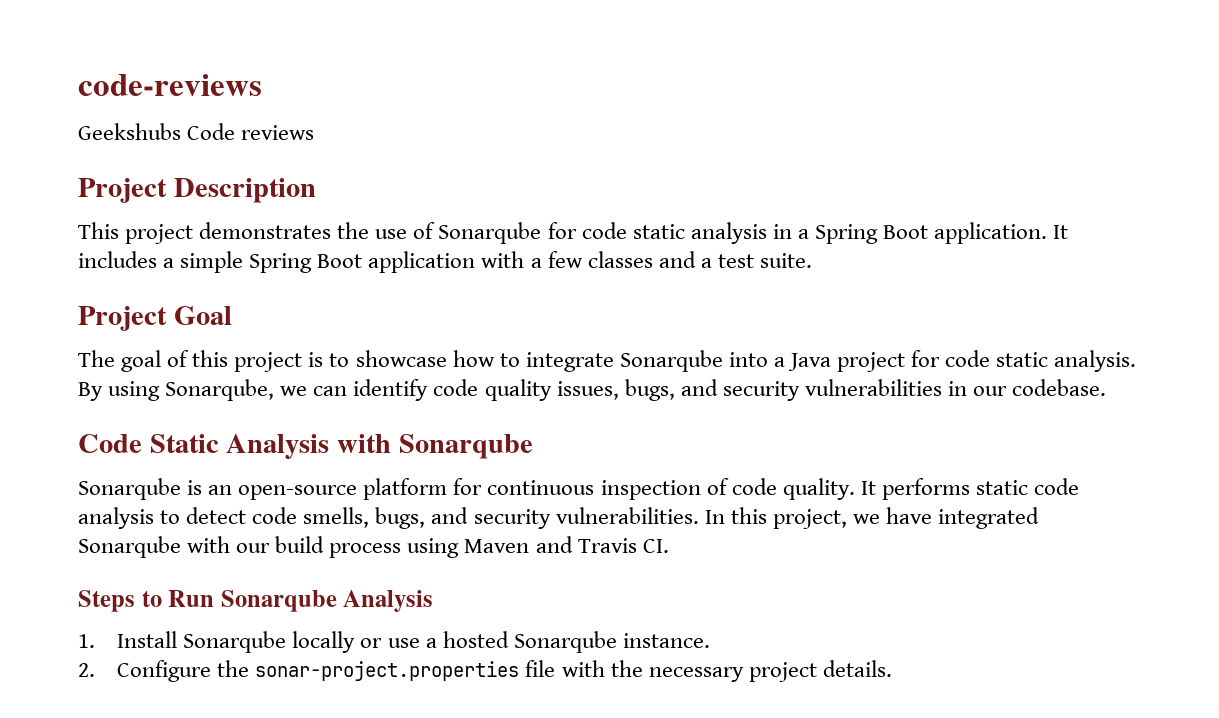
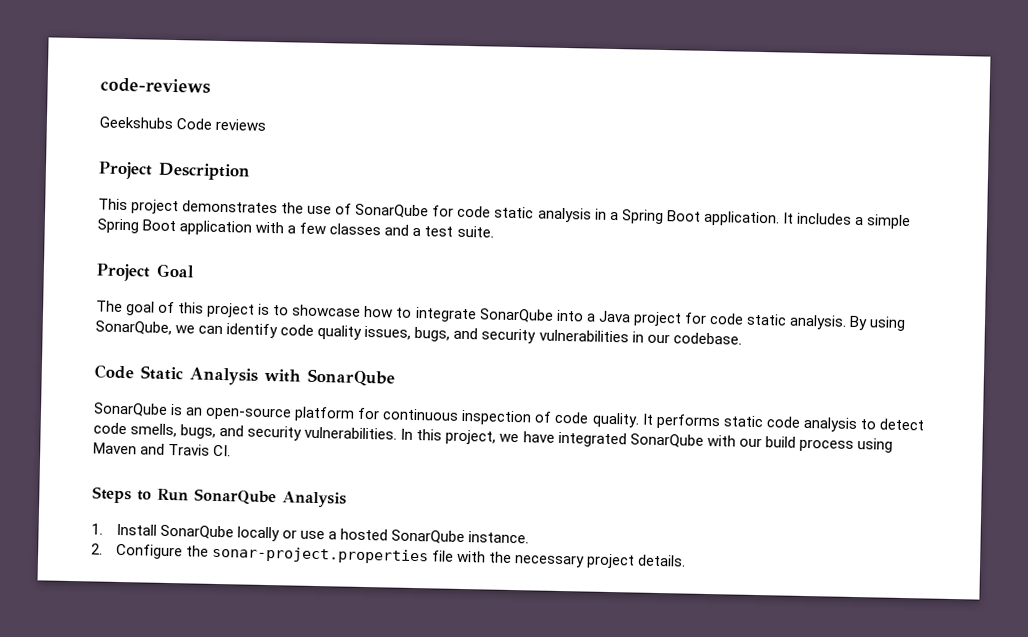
- This project demonstrates the use of Sonarqube for code static analysis in a Spring Boot application.
+ This project demonstrates the use of SonarQube for code static analysis in a Spring Boot application.
- The goal of this project is to showcase how to integrate Sonarqube into a Java project for code static analysis.
+ The goal of this project is to showcase how to integrate SonarQube into a Java project for code static analysis.
- By using Sonarqube, we can identify code quality issues, bugs, and security vulnerabilities in our codebase.
+ By using SonarQube, we can identify code quality issues, bugs, and security vulnerabilities in our codebase.
- Code Static Analysis with Sonarqube
- Sonarqube is an open-source platform for continuous inspection of code quality.
+ Code Static Analysis with SonarQube
+ SonarQube is an open-source platform for continuous inspection of code quality.
- In this project, we have integrated Sonarqube with our build process using Maven and Travis CI.
+ In this project, we have integrated SonarQube with our build process using Maven and Travis CI.
- Steps to Run Sonarqube Analysis
+ Steps to Run SonarQube Analysis
- 1. Install Sonarqube locally or use a hosted Sonarqube instance.
+ 1. Install SonarQube locally or use a hosted SonarQube instance.

